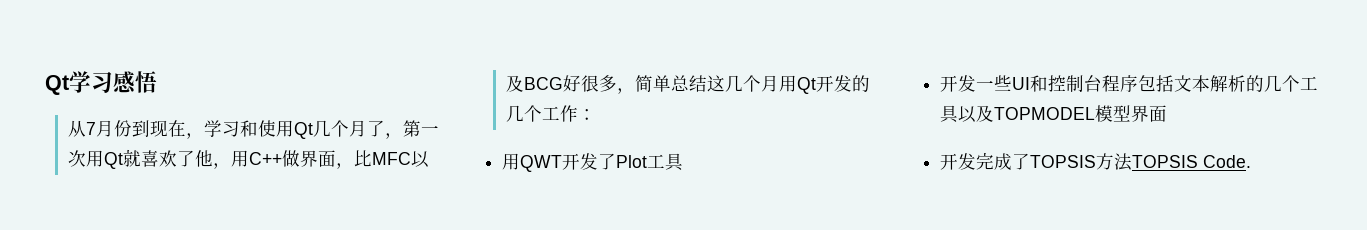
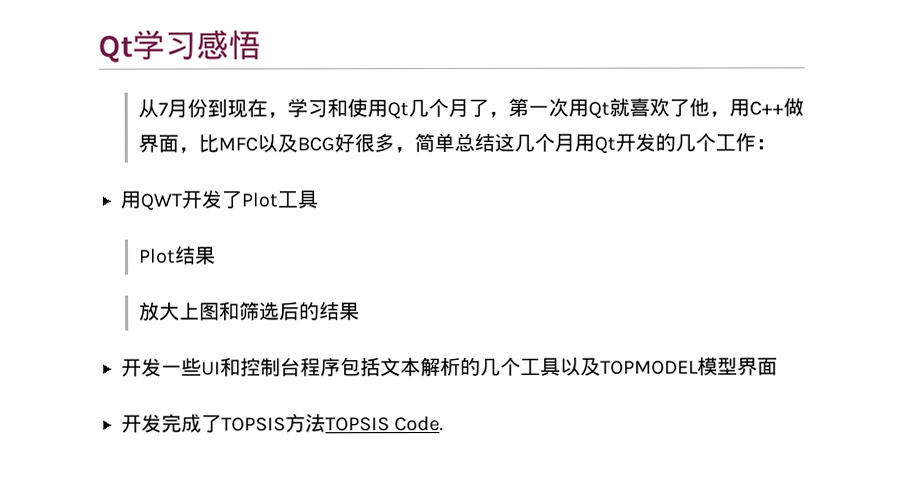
+ Plot结果
+ 放大上图和筛选后的结果

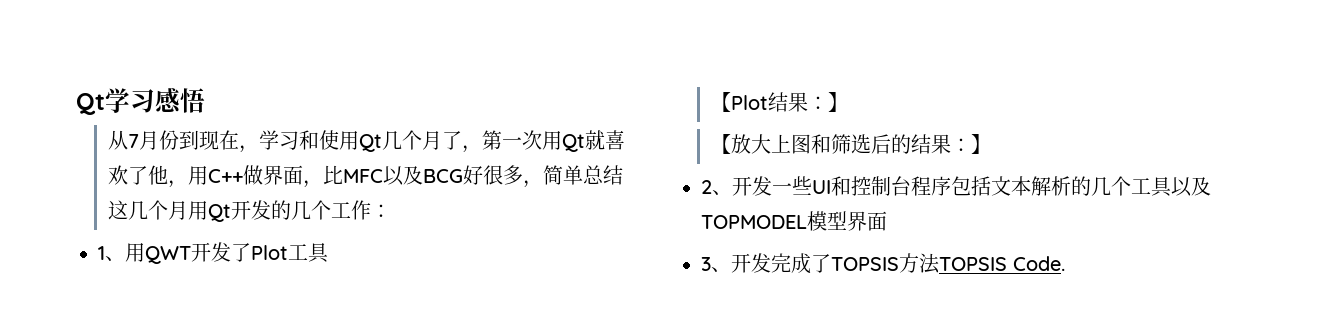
- 用QWT开发了Plot工具
+ 1、用QWT开发了Plot工具
- Plot结果
- 放大上图和筛选后的结果
- 开发一些UI和控制台程序包括文本解析的几个工具以及TOPMODEL模型界面
+ 【Plot结果：】
+ 【放大上图和筛选后的结果：】
+ 2、开发一些UI和控制台程序包括文本解析的几个工具以及TOPMODEL模型界面
- 开发完成了TOPSIS方法TOPSIS Code.
+ 3、开发完成了TOPSIS方法TOPSIS Code.

